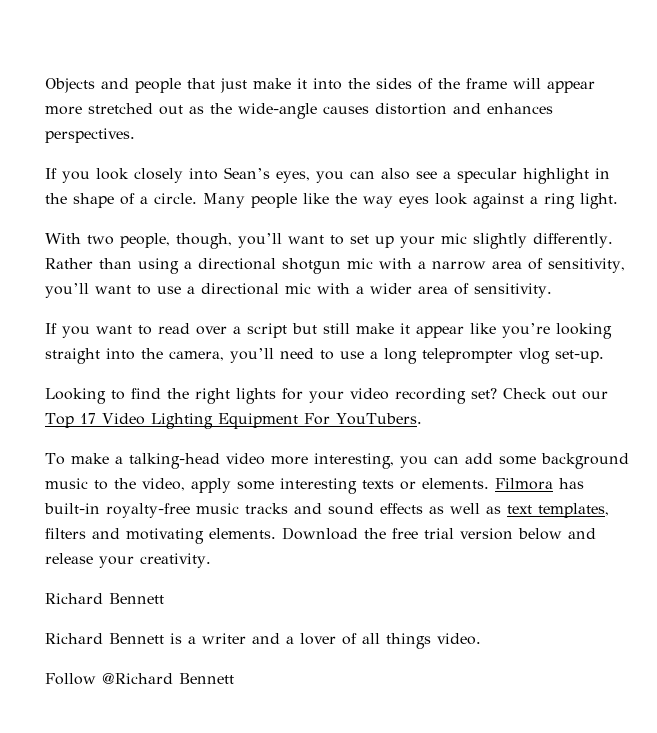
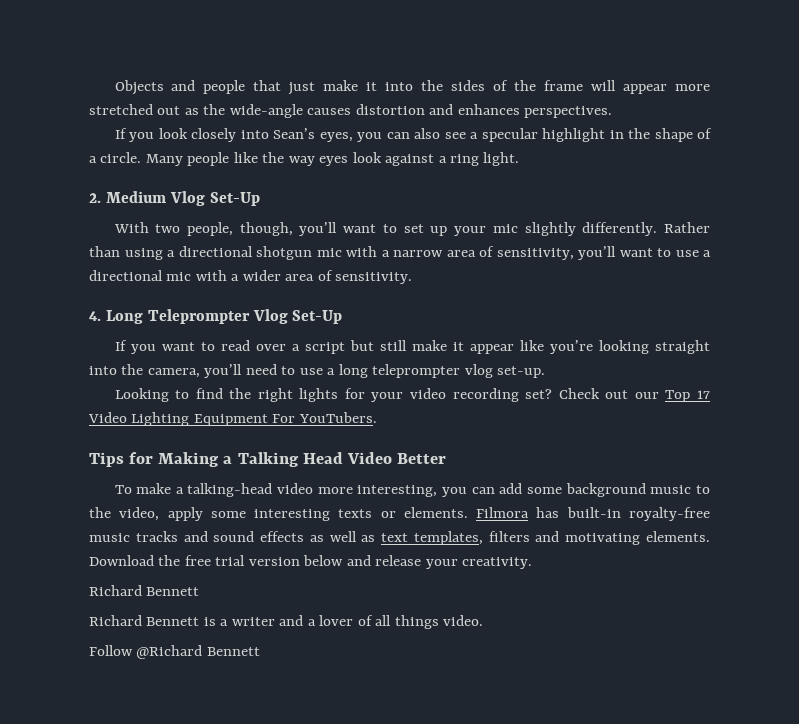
+ 2. Medium Vlog Set-Up
+ 4. Long Teleprompter Vlog Set-Up
+ Tips for Making a Talking Head Video Better

